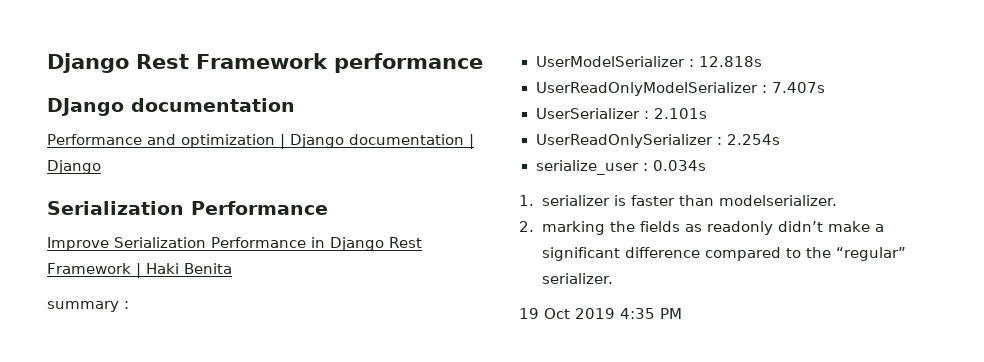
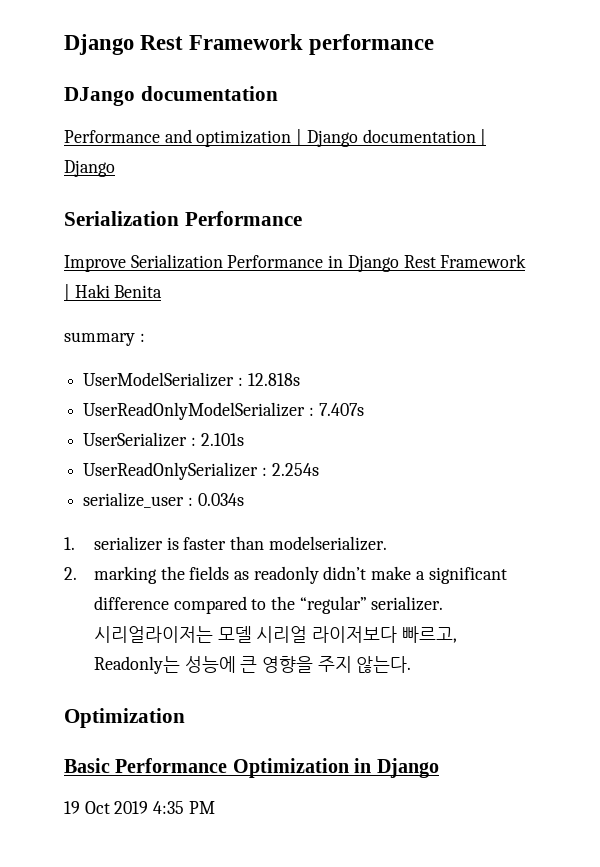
+ 시리얼라이저는 모델 시리얼 라이저보다 빠르고, Readonly는 성능에 큰 영향을 주지 않는다.
+ Optimization
+ Basic Performance Optimization in Django

